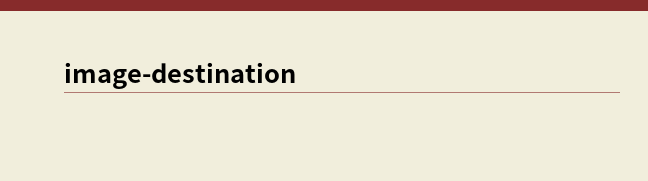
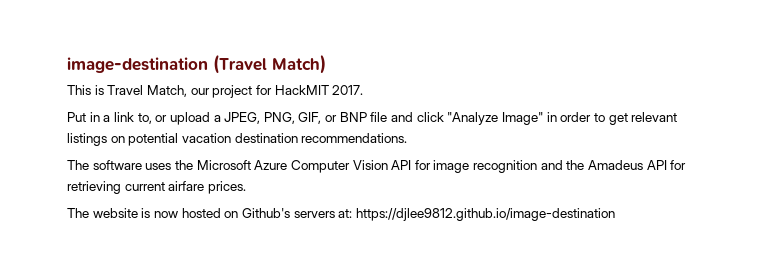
- image-destination
+ image-destination (Travel Match)
+ This is Travel Match, our project for HackMIT 2017.
+ Put in a link to, or upload a JPEG, PNG, GIF, or BNP file and click "Analyze Image" in order to get relevant listings on potential vacation destination recommendations.
+ The software uses the Microsoft Azure Computer Vision API for image recognition and the Amadeus API for retrieving current airfare prices.
+ The website is now hosted on Github's servers at: https://djlee9812.github.io/image-destination

